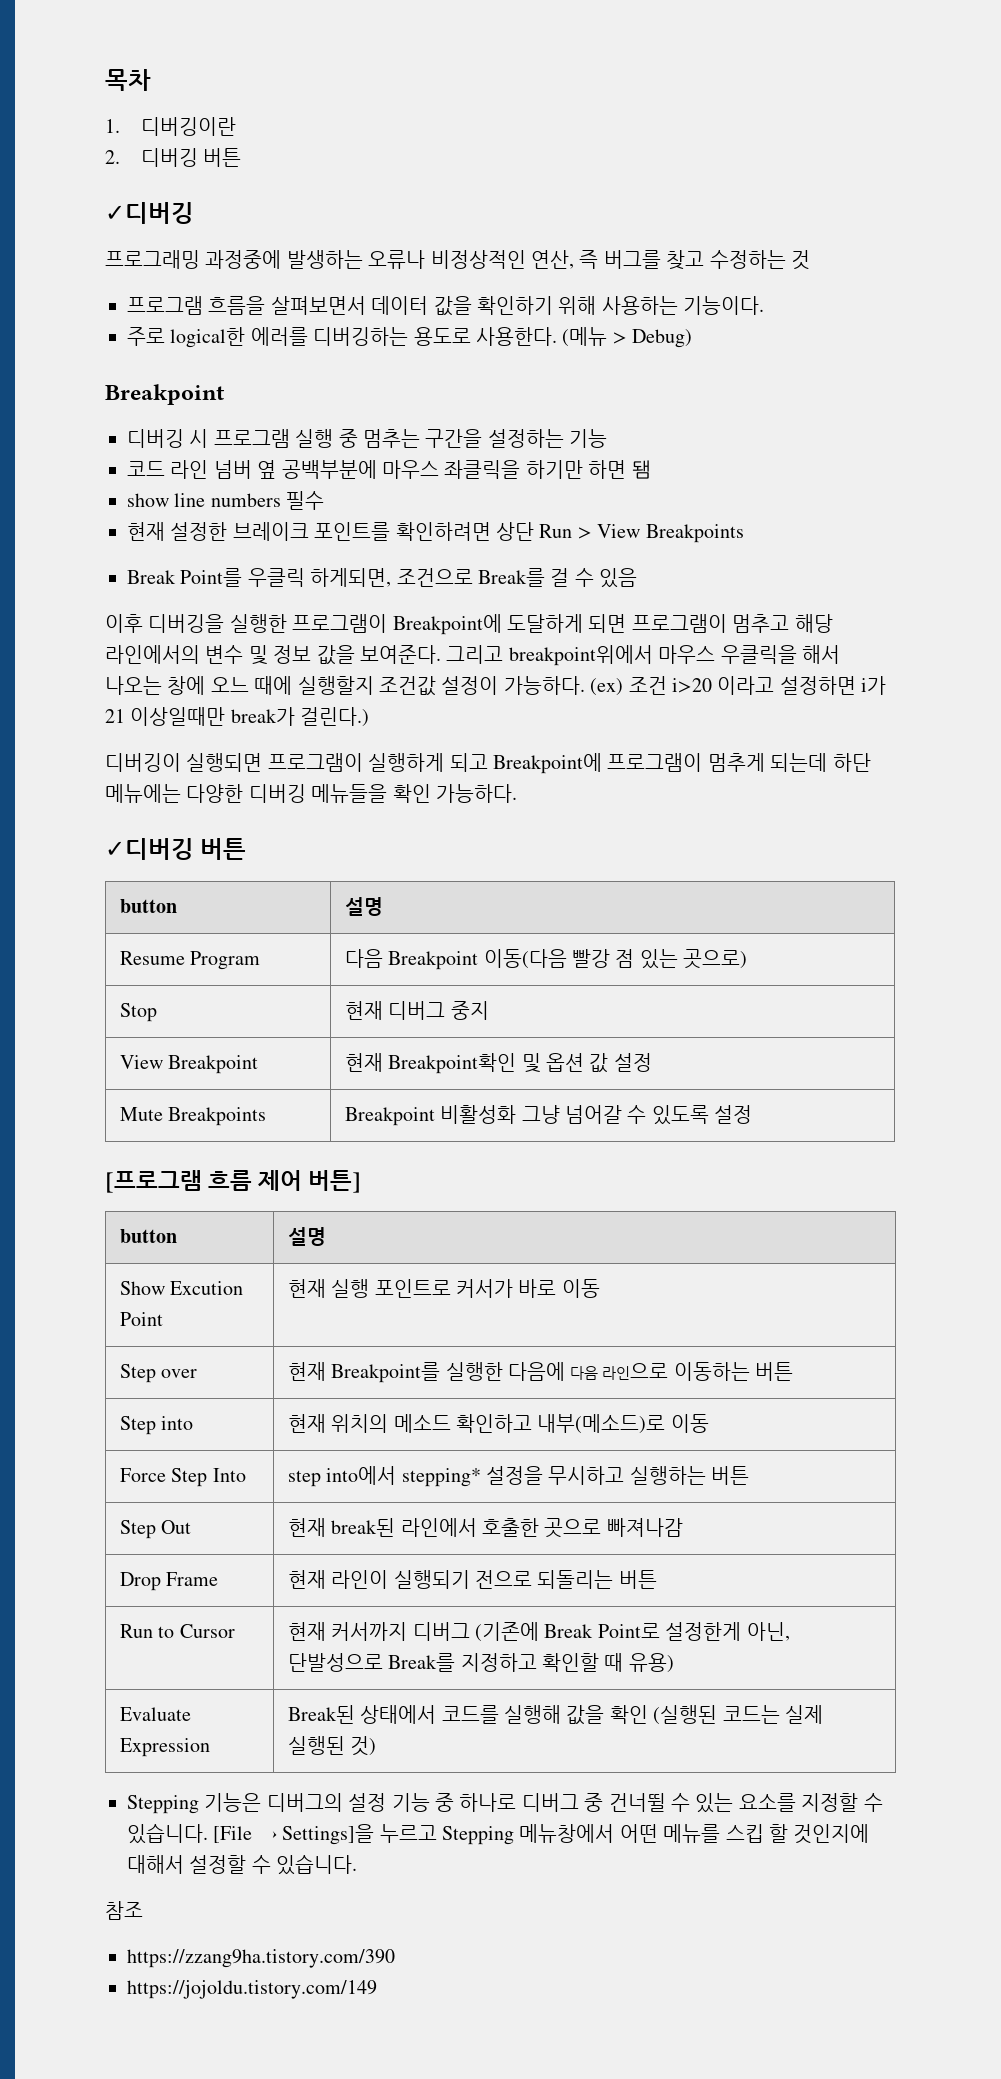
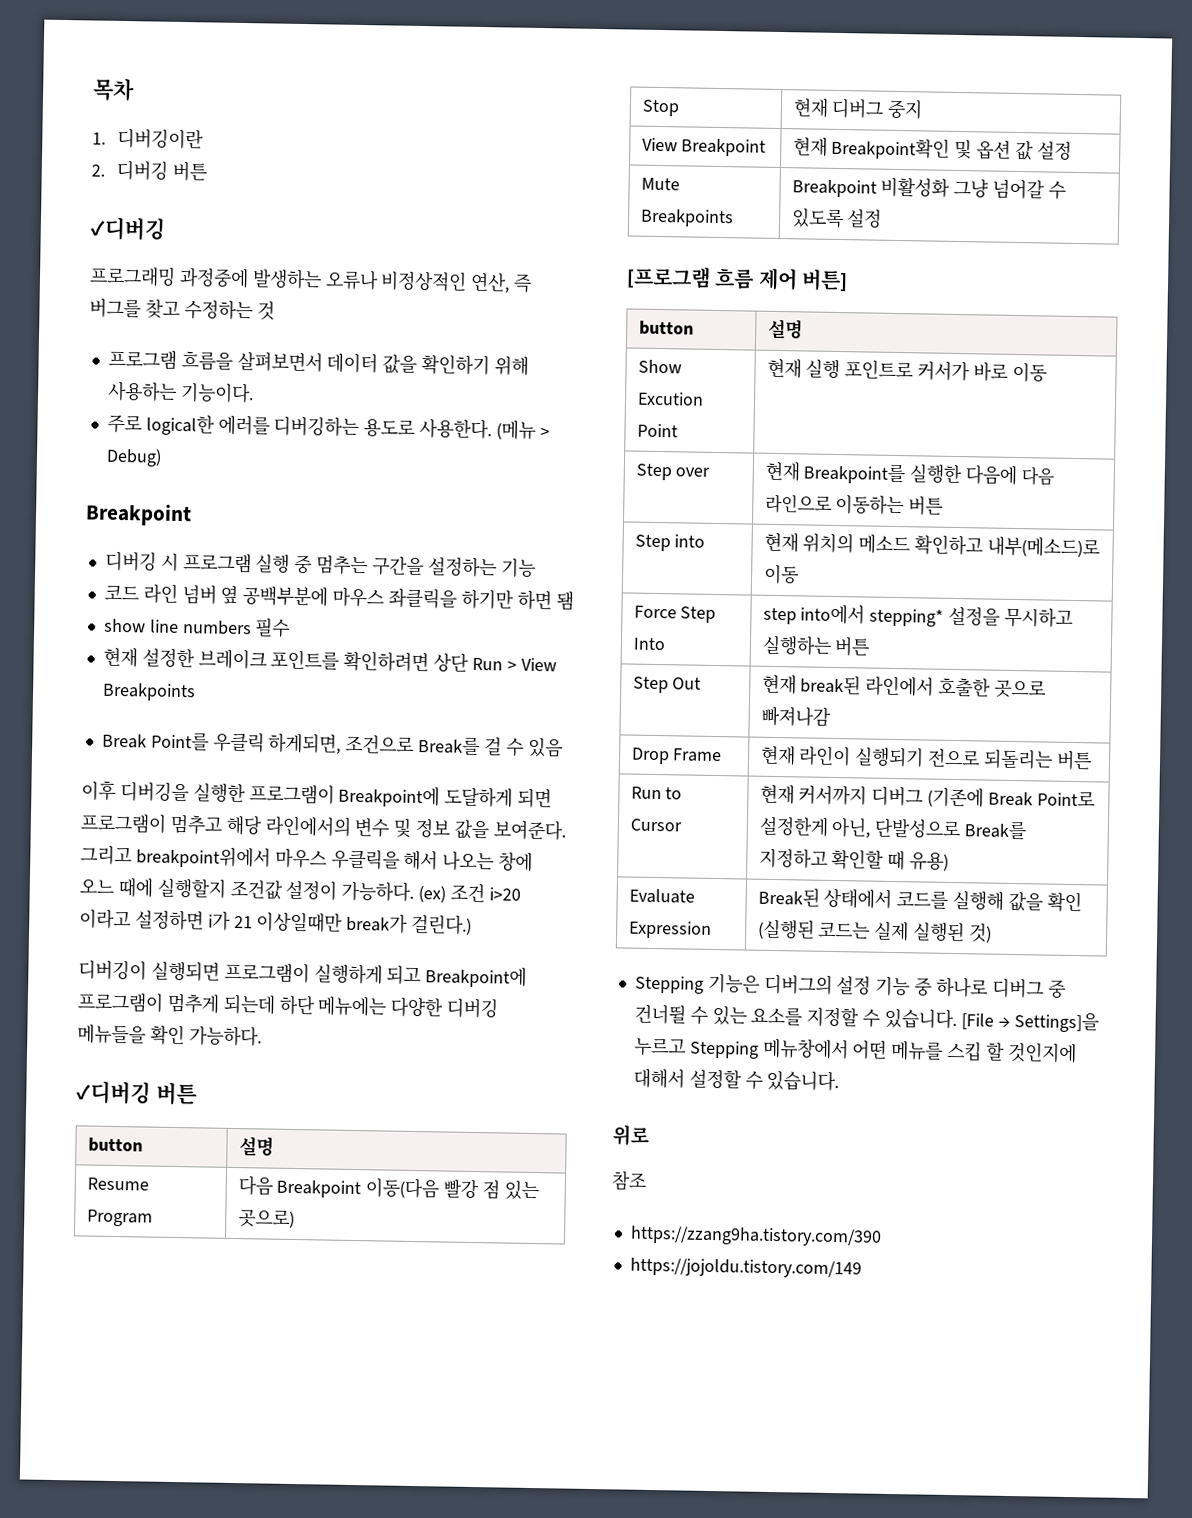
+ 위로

